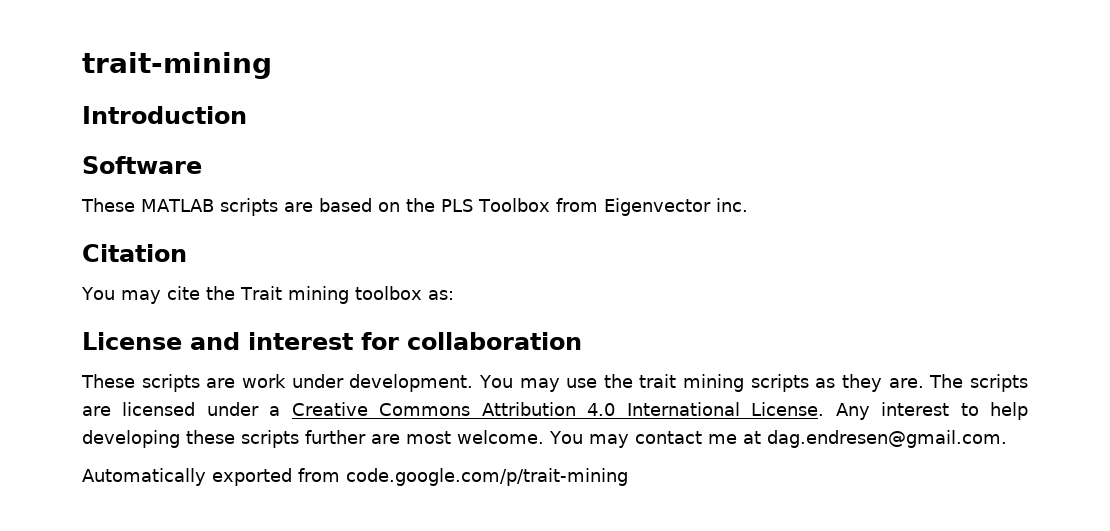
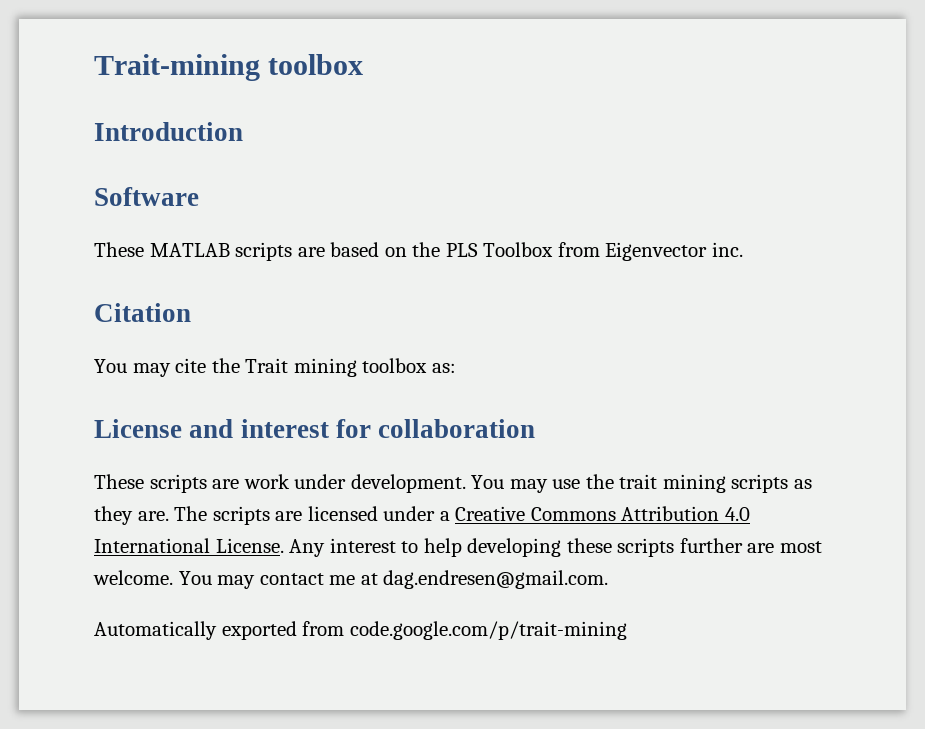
- trait-mining
+ Trait-mining toolbox

